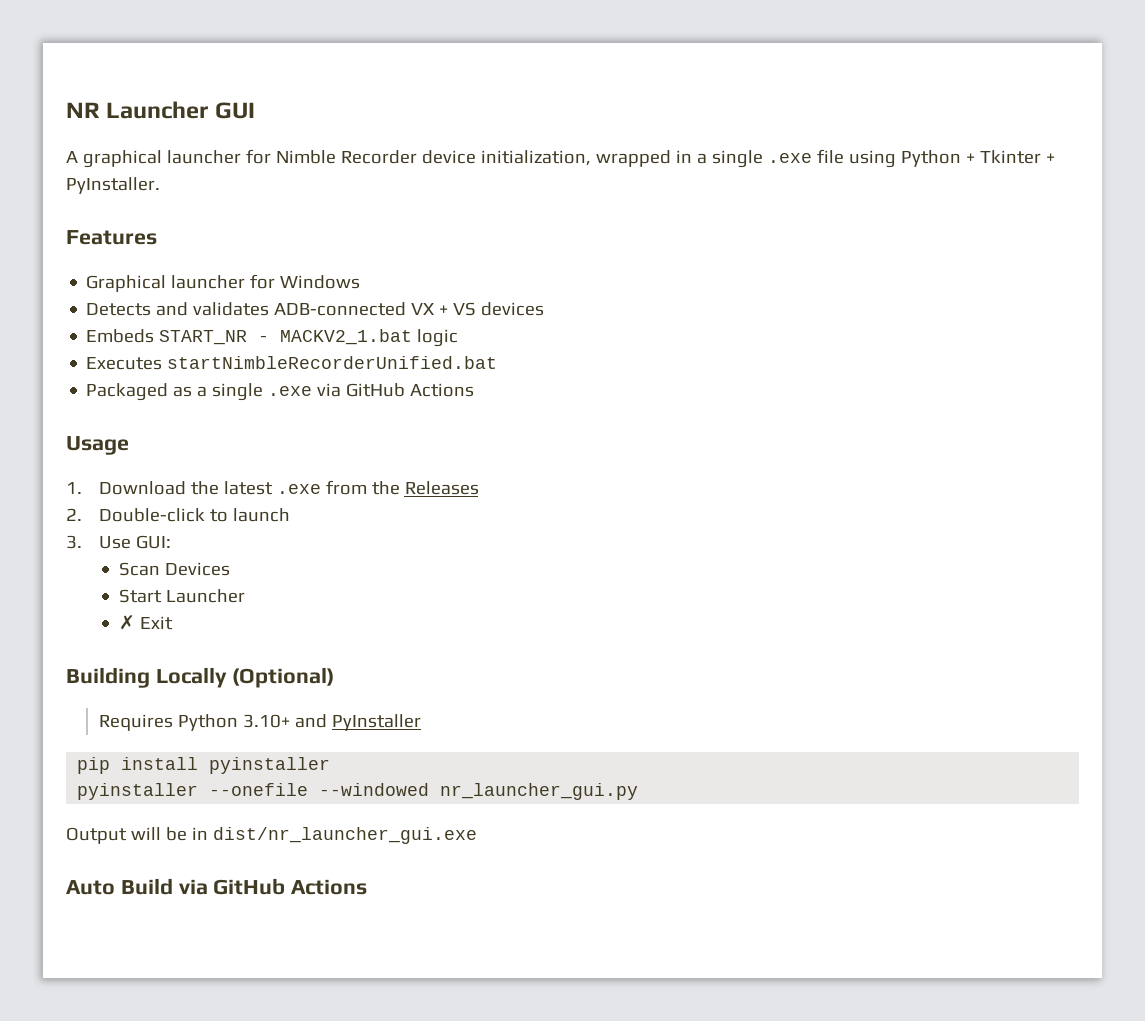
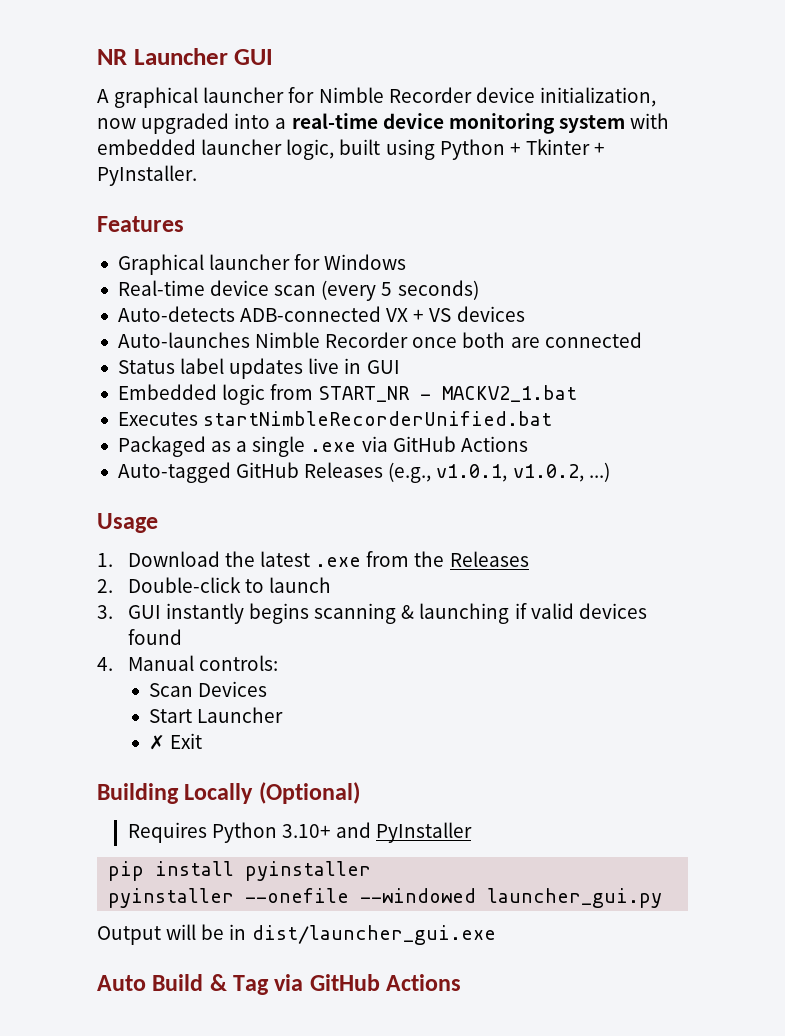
- A graphical launcher for Nimble Recorder device initialization, wrapped in a single .exe file using Python + Tkinter + PyInstaller.
+ A graphical launcher for Nimble Recorder device initialization, now upgraded into a real-time device monitoring system with embedded launcher logic, built using Python + Tkinter + PyInstaller.
- Detects and validates ADB-connected VX + VS devices
+ Real-time device scan (every 5 seconds)
+ Auto-detects ADB-connected VX + VS devices
- Embeds START_NR - MACKV2_1.bat logic
+ Auto-launches Nimble Recorder once both are connected
+ Status label updates live in GUI
+ Embedded logic from START_NR - MACKV2_1.bat
+ Auto-tagged GitHub Releases (e.g., v1.0.1, v1.0.2, ...)
- 3. Use GUI:
+ 3. GUI instantly begins scanning & launching if valid devices found
+ 4. Manual controls:
- pyinstaller --onefile --windowed nr_launcher_gui.py
+ pyinstaller --onefile --windowed launcher_gui.py
- Output will be in dist/nr_launcher_gui.exe
+ Output will be in dist/launcher_gui.exe
- Auto Build via GitHub Actions
+ Auto Build & Tag via GitHub Actions

